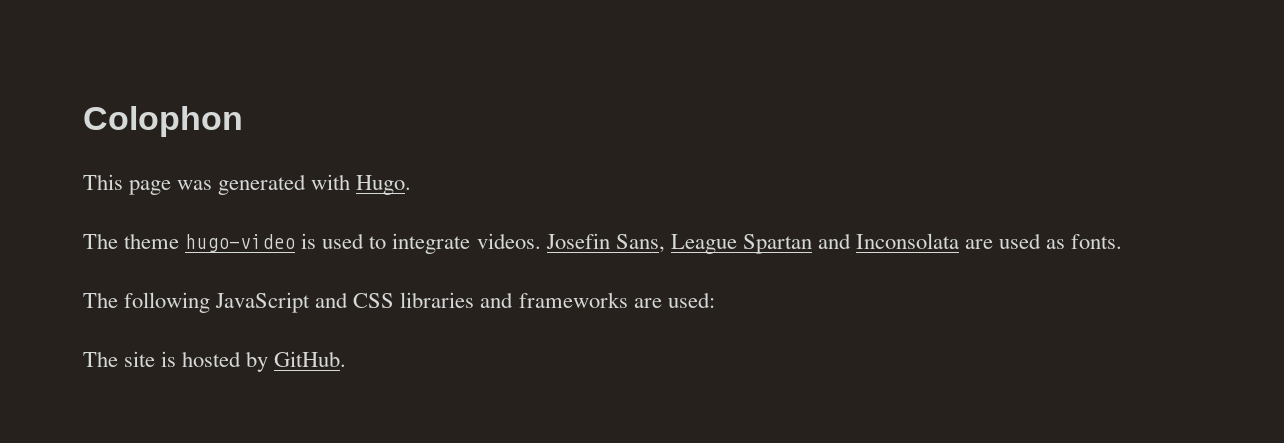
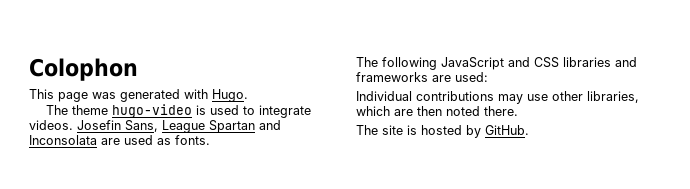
+ Individual contributions may use other libraries, which are then noted there.

